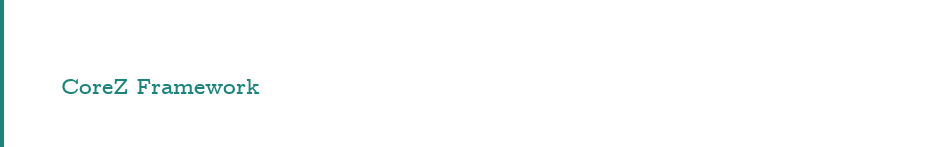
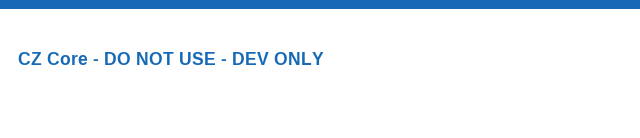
- CoreZ Framework
+ CZ Core - DO NOT USE - DEV ONLY

